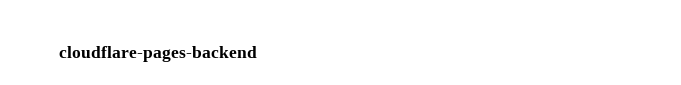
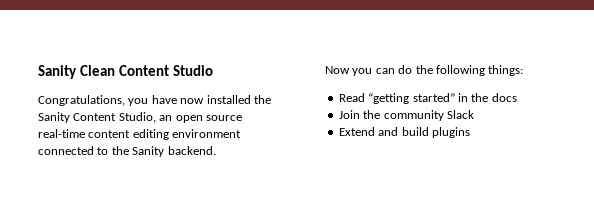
- cloudflare-pages-backend
+ Sanity Clean Content Studio
+ Congratulations, you have now installed the Sanity Content Studio, an open source real-time content editing environment connected to the Sanity backend.
+ Now you can do the following things:
+ Read “getting started” in the docs
+ Join the community Slack
+ Extend and build plugins

